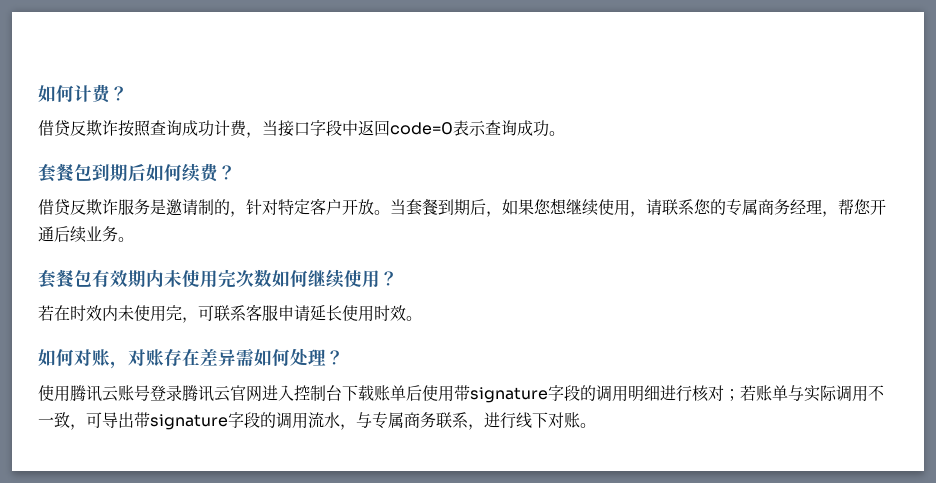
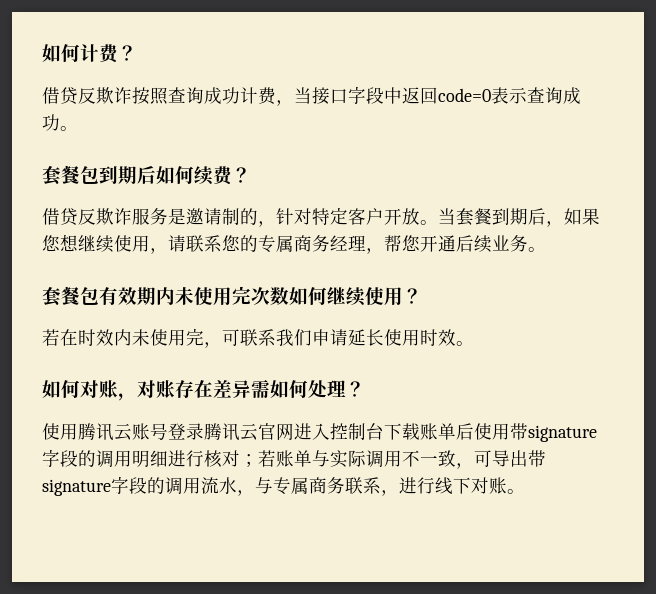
- 若在时效内未使用完，可联系客服申请延长使用时效。
+ 若在时效内未使用完，可联系我们申请延长使用时效。

